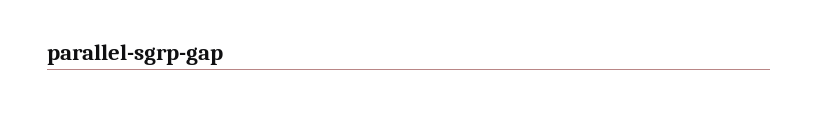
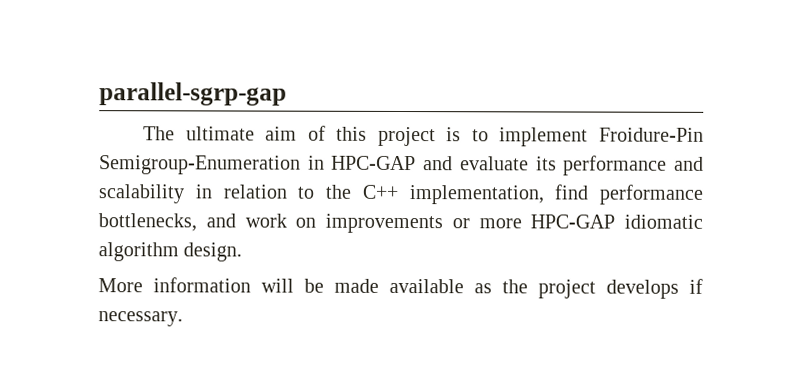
+ The ultimate aim of this project is to implement Froidure-Pin Semigroup-Enumeration in HPC-GAP and evaluate its performance and scalability in relation to the C++ implementation, find performance bottlenecks, and work on improvements or more HPC-GAP idiomatic algorithm design.
+ More information will be made available as the project develops if necessary.

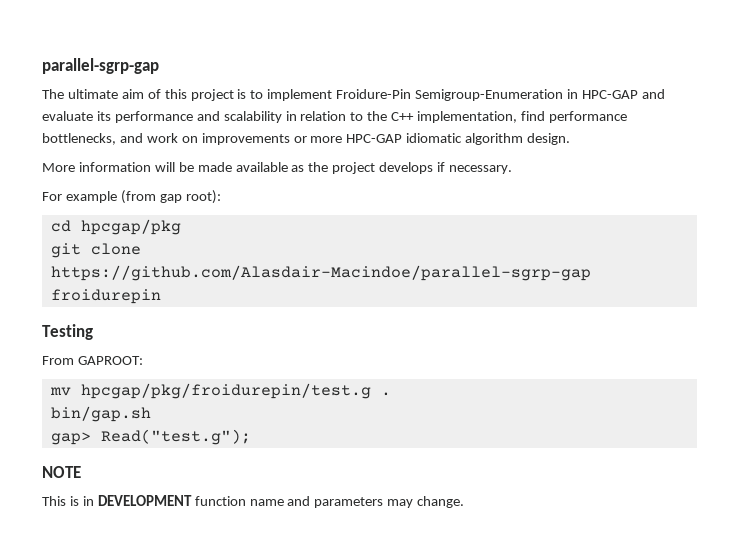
+ For example (from gap root):
+ cd hpcgap/pkg
+ git clone https://github.com/Alasdair-Macindoe/parallel-sgrp-gap froidurepin
+ Testing
+ From GAPROOT:
+ mv hpcgap/pkg/froidurepin/test.g .
+ bin/gap.sh
+ gap> Read("test.g");
+ NOTE
+ This is in DEVELOPMENT function name and parameters may change.

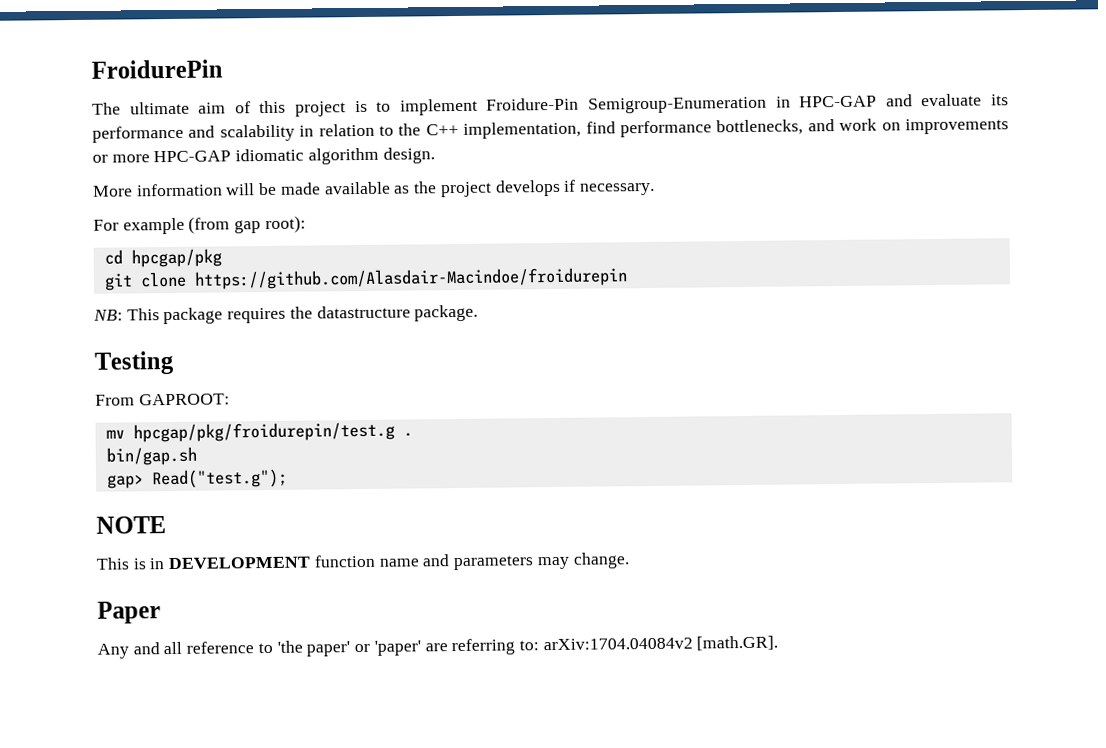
- parallel-sgrp-gap
+ FroidurePin
- git clone https://github.com/Alasdair-Macindoe/parallel-sgrp-gap froidurepin
+ git clone https://github.com/Alasdair-Macindoe/froidurepin
+ NB: This package requires the datastructure package.
+ Paper
+ Any and all reference to 'the paper' or 'paper' are referring to: arXiv:1704.04084v2 [math.GR].

